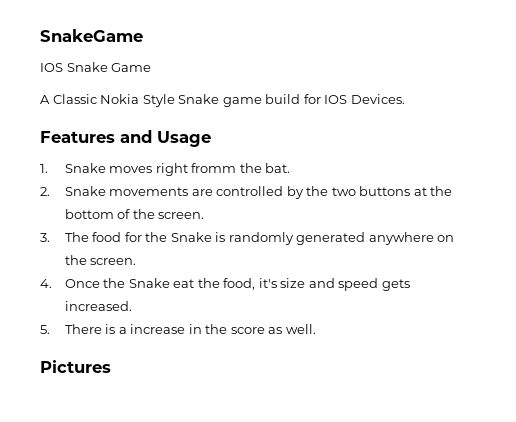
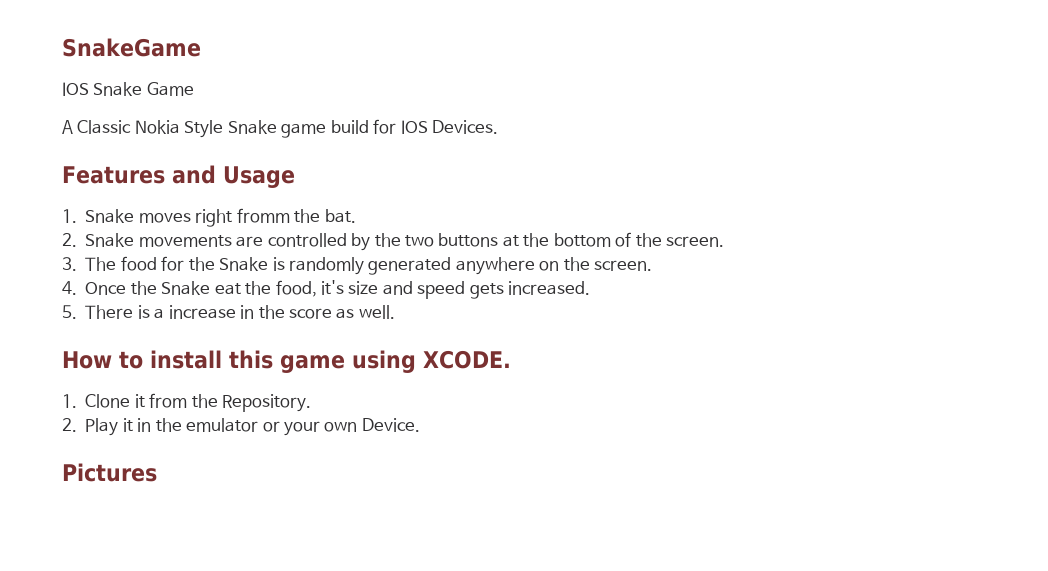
+ How to install this game using XCODE.
+ 1. Clone it from the Repository.
+ 2. Play it in the emulator or your own Device.

